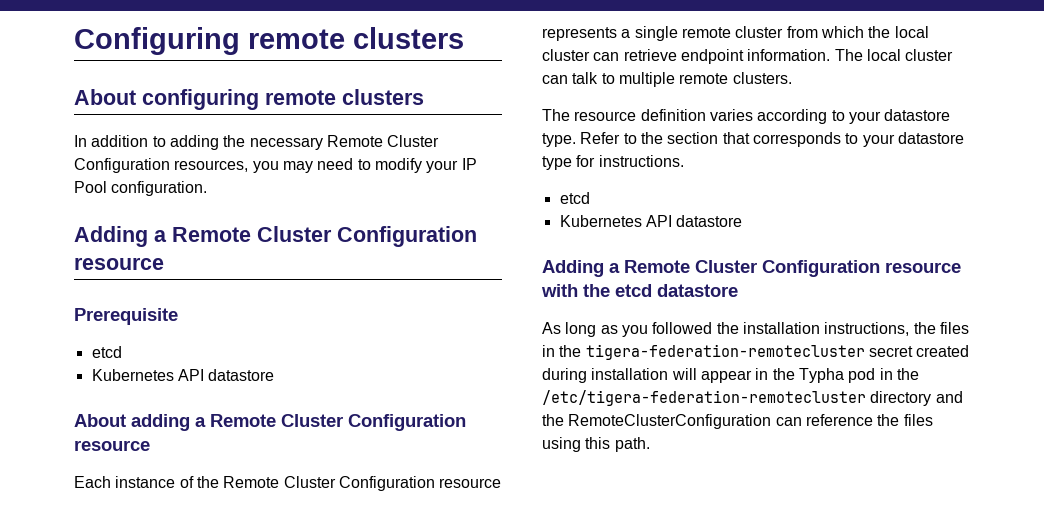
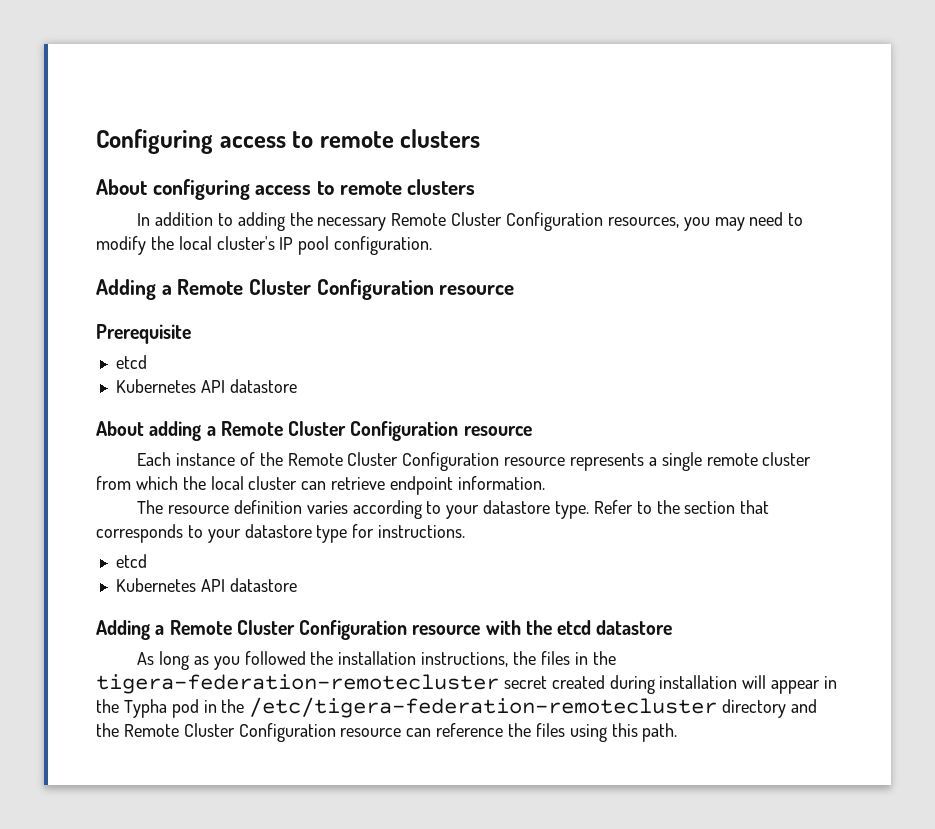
- Configuring remote clusters
+ Configuring access to remote clusters
- About configuring remote clusters
+ About configuring access to remote clusters
- In addition to adding the necessary Remote Cluster Configuration resources, you may need to modify your IP Pool configuration.
+ In addition to adding the necessary Remote Cluster Configuration resources, you may need to modify the local cluster's IP pool configuration.
- The local cluster can talk to multiple remote clusters.
- As long as you followed the installation instructions, the files in the tigera-federation-remotecluster secret created during installation will appear in the Typha pod in the /etc/tigera-federation-remotecluster directory and the RemoteClusterConfiguration can reference the files using this path.
+ As long as you followed the installation instructions, the files in the tigera-federation-remotecluster secret created during installation will appear in the Typha pod in the /etc/tigera-federation-remotecluster directory and the Remote Cluster Configuration resource can reference the files using this path.

